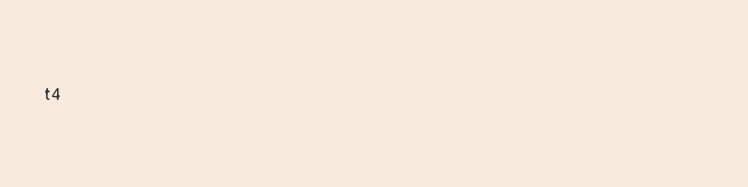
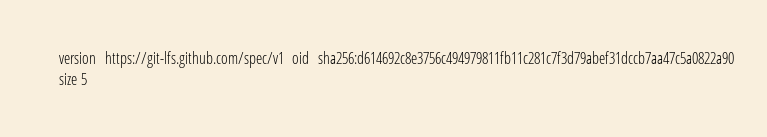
- t4
+ version https://git-lfs.github.com/spec/v1 oid sha256:d614692c8e3756c494979811fb11c281c7f3d79abef31dccb7aa47c5a0822a90 size 5

